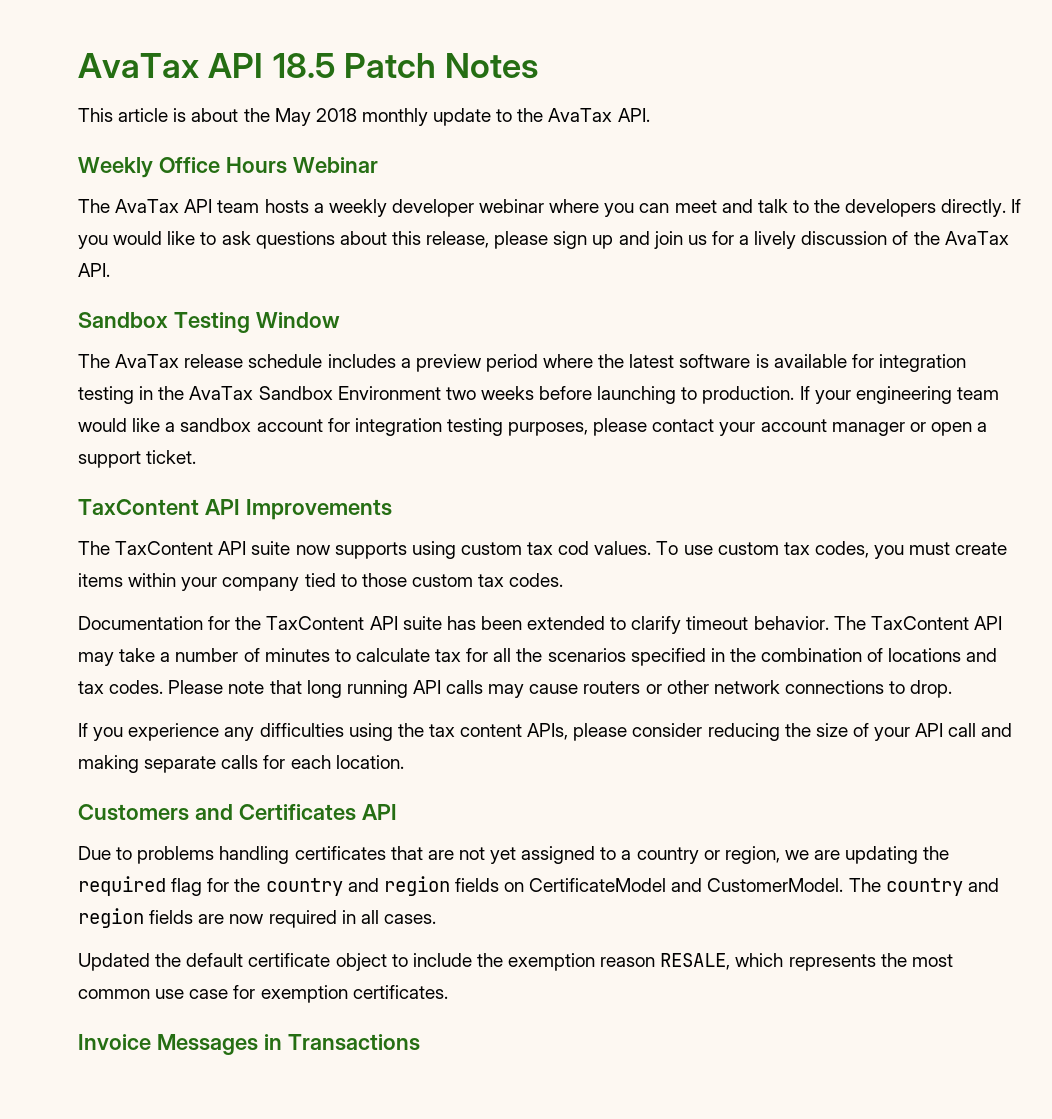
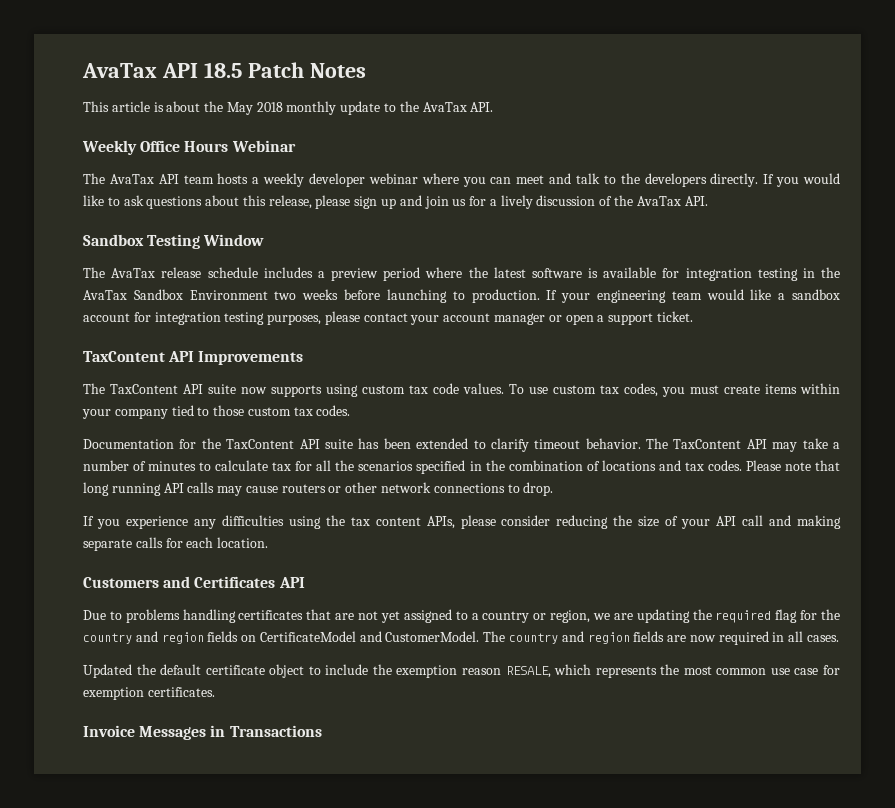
- The TaxContent API suite now supports using custom tax cod values.
+ The TaxContent API suite now supports using custom tax code values.

